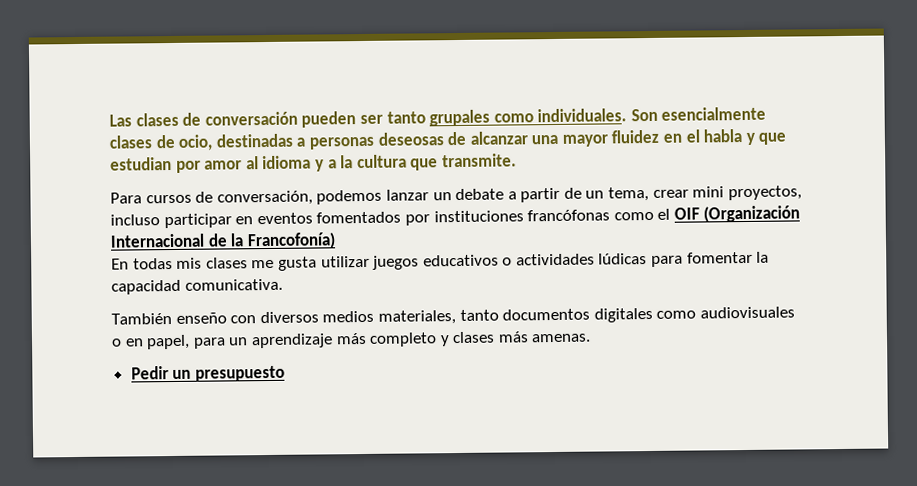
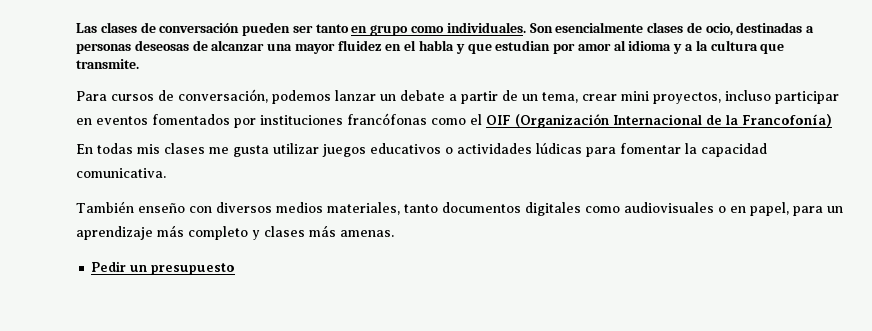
- Las clases de conversación pueden ser tanto grupales como individuales.
+ Las clases de conversación pueden ser tanto en grupo como individuales.

